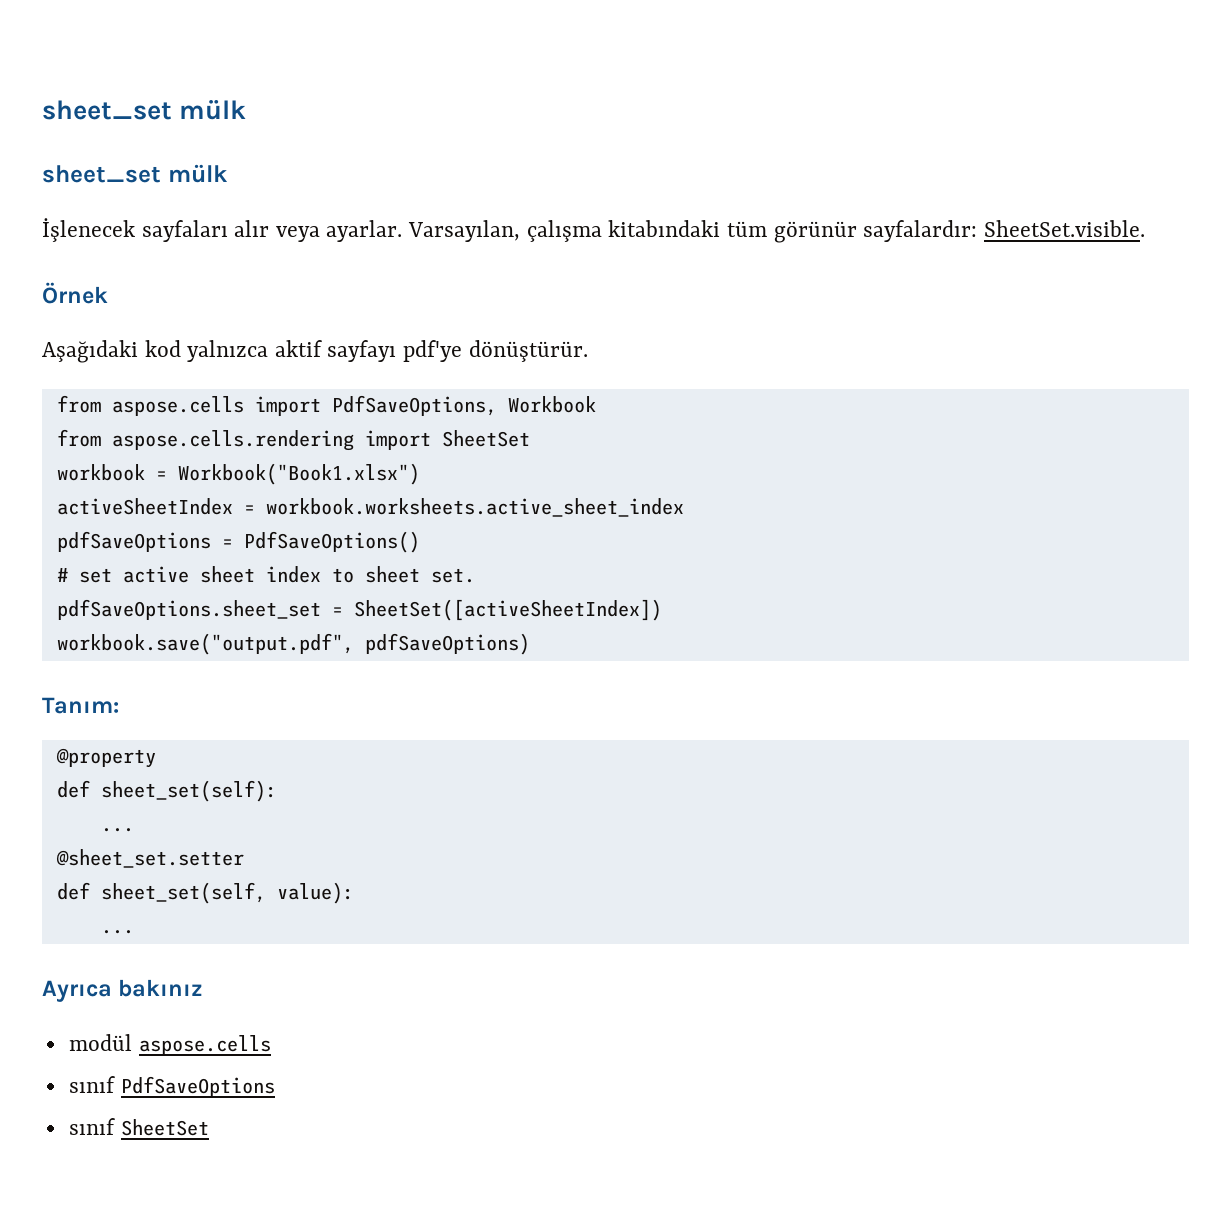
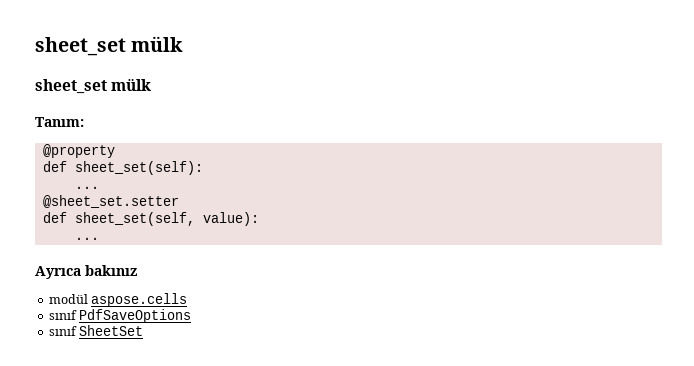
- İşlenecek sayfaları alır veya ayarlar. Varsayılan, çalışma kitabındaki tüm görünür sayfalardır: SheetSet.visible.
- Örnek
- Aşağıdaki kod yalnızca aktif sayfayı pdf'ye dönüştürür.
- from aspose.cells import PdfSaveOptions, Workbook
- from aspose.cells.rendering import SheetSet
- workbook = Workbook("Book1.xlsx")
- activeSheetIndex = workbook.worksheets.active_sheet_index
- pdfSaveOptions = PdfSaveOptions()
- # set active sheet index to sheet set.
- pdfSaveOptions.sheet_set = SheetSet([activeSheetIndex])
- workbook.save("output.pdf", pdfSaveOptions)

